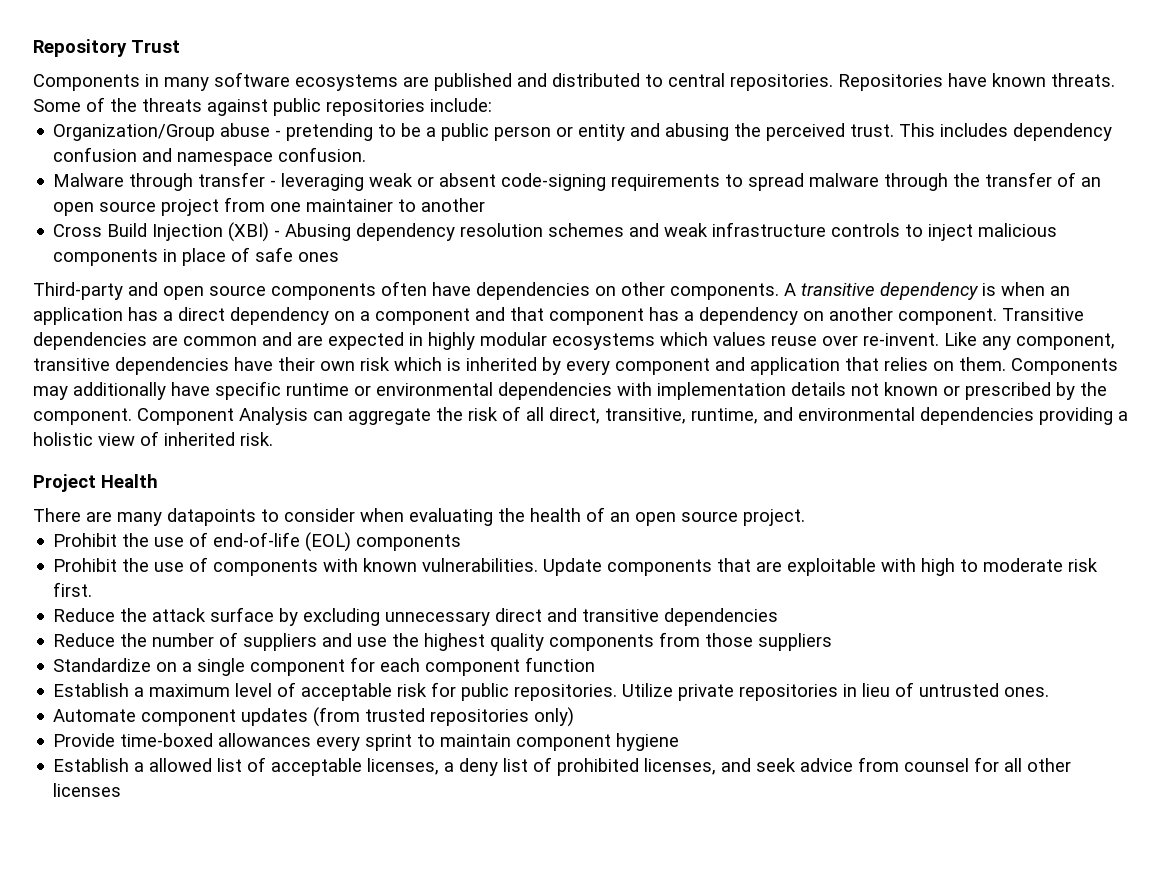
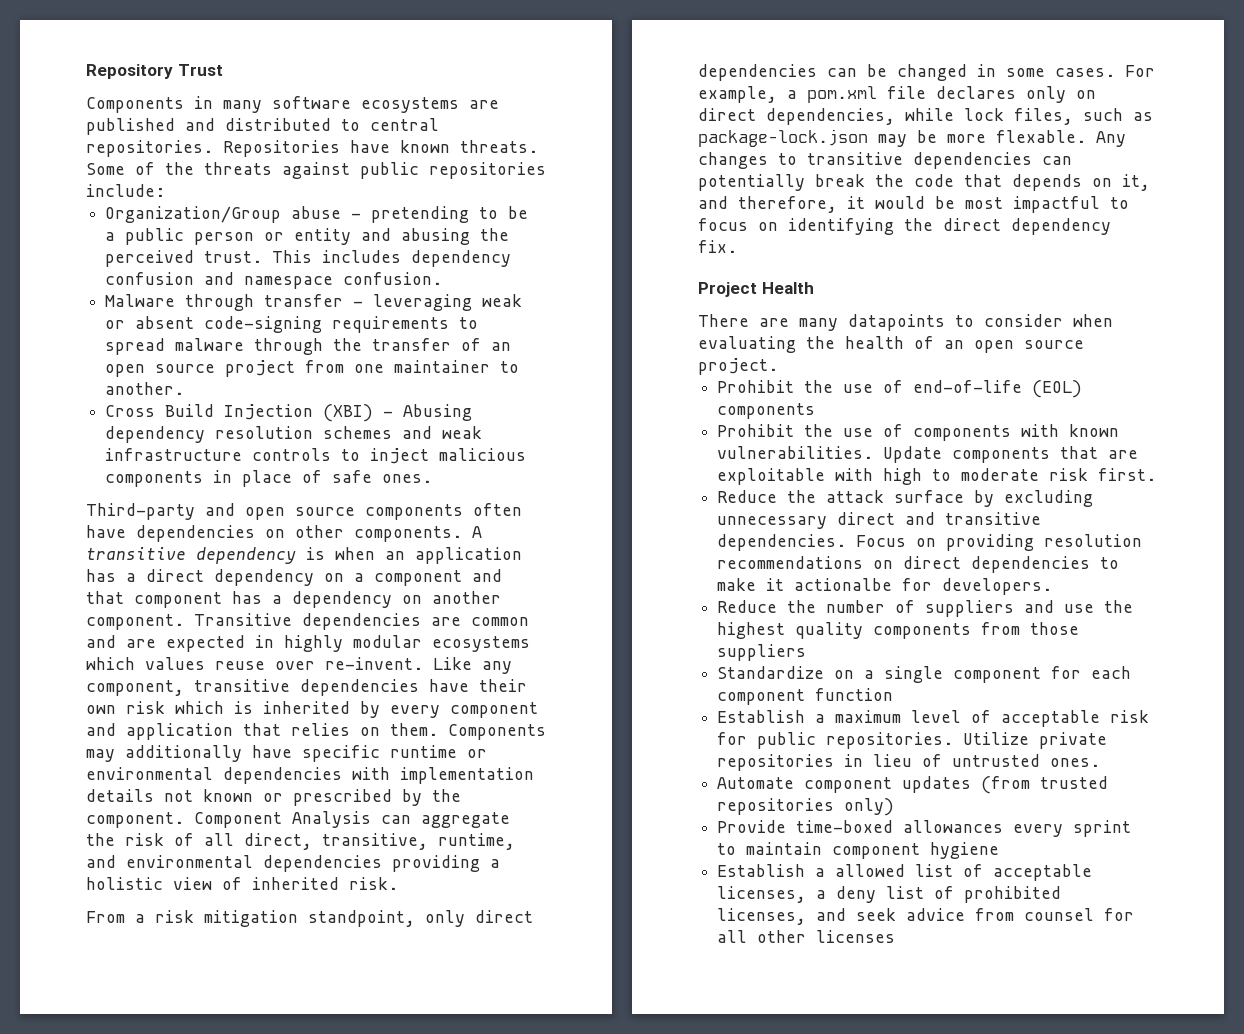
- Malware through transfer - leveraging weak or absent code-signing requirements to spread malware through the transfer of an open source project from one maintainer to another
+ Malware through transfer - leveraging weak or absent code-signing requirements to spread malware through the transfer of an open source project from one maintainer to another.
- Cross Build Injection (XBI) - Abusing dependency resolution schemes and weak infrastructure controls to inject malicious components in place of safe ones
+ Cross Build Injection (XBI) - Abusing dependency resolution schemes and weak infrastructure controls to inject malicious components in place of safe ones.
+ From a risk mitigation standpoint, only direct dependencies can be changed in some cases. For example, a pom.xml file declares only on direct dependencies, while lock files, such as package-lock.json may be more flexable. Any changes to transitive dependencies can potentially break the code that depends on it, and therefore, it would be most impactful to focus on identifying the direct dependency fix.
- Reduce the attack surface by excluding unnecessary direct and transitive dependencies
+ Reduce the attack surface by excluding unnecessary direct and transitive dependencies. Focus on providing resolution recommendations on direct dependencies to make it actionalbe for developers.

